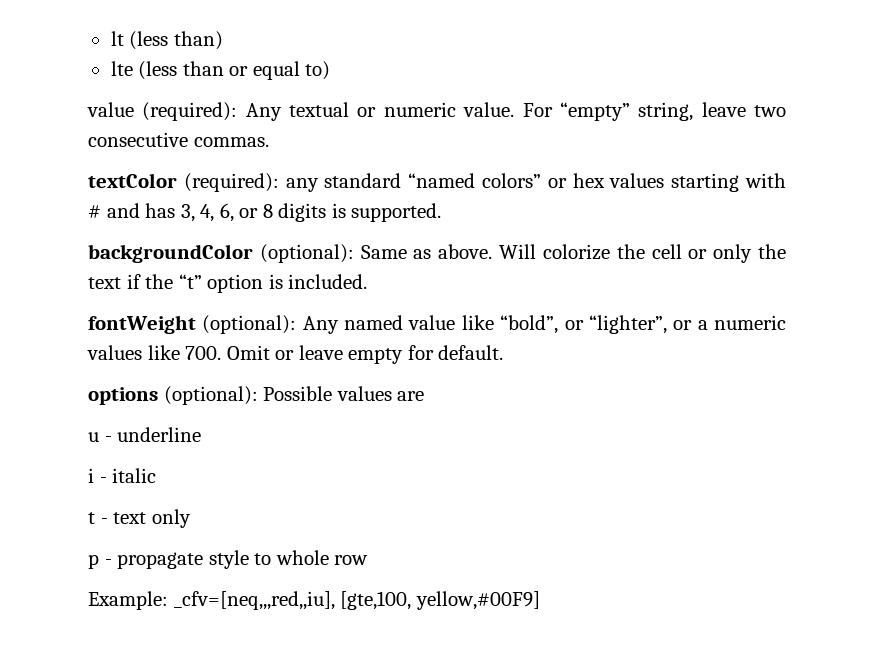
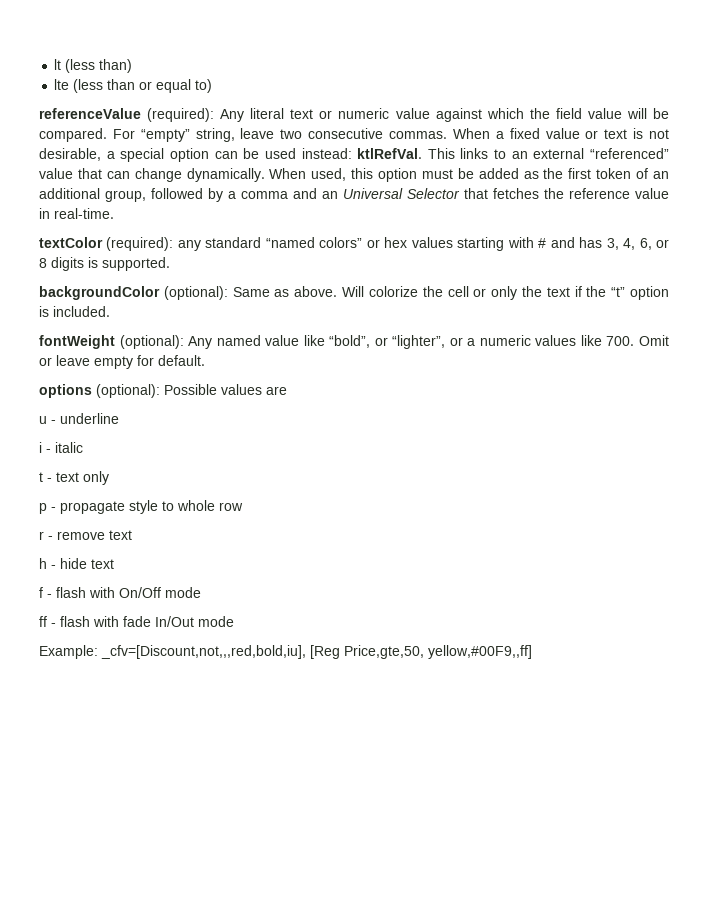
- value (required): Any textual or numeric value.
+ referenceValue (required): Any literal text or numeric value against which the field value will be compared.
+ When a fixed value or text is not desirable, a special option can be used instead: ktlRefVal. This links to an external “referenced” value that can change dynamically. When used, this option must be added as the first token of an additional group, followed by a comma and an Universal Selector that fetches the reference value in real-time.
- Example: _cfv=[neq,,,red,,iu], [gte,100, yellow,#00F9]
+ r - remove text
+ h - hide text
+ f - flash with On/Off mode
+ ff - flash with fade In/Out mode
+ Example: _cfv=[Discount,not,,,red,bold,iu], [Reg Price,gte,50, yellow,#00F9,,ff]

